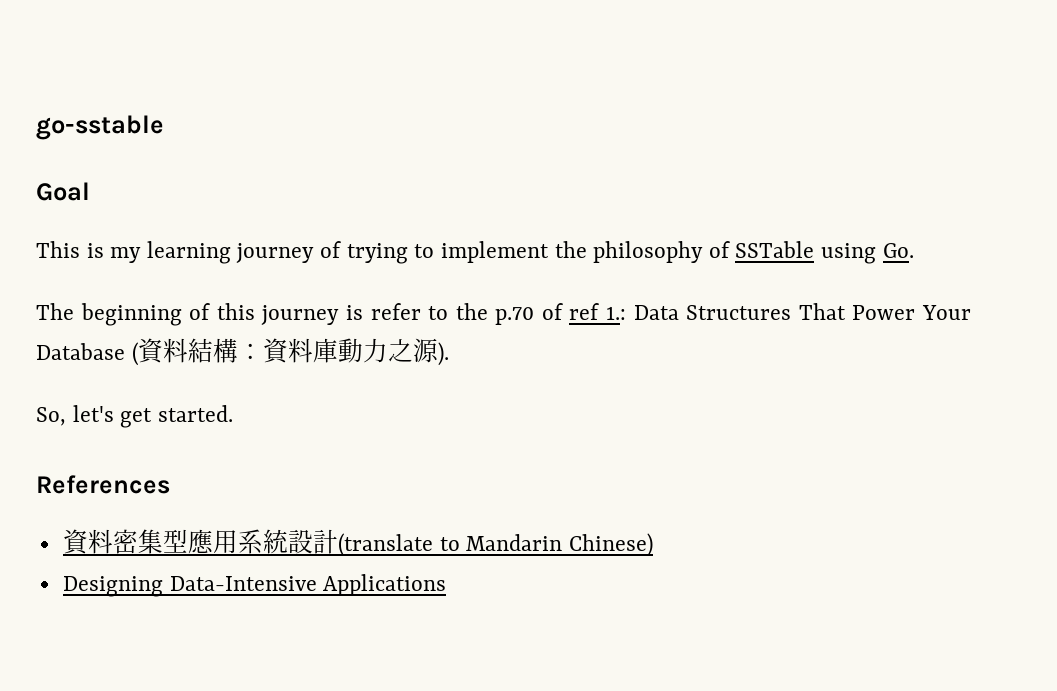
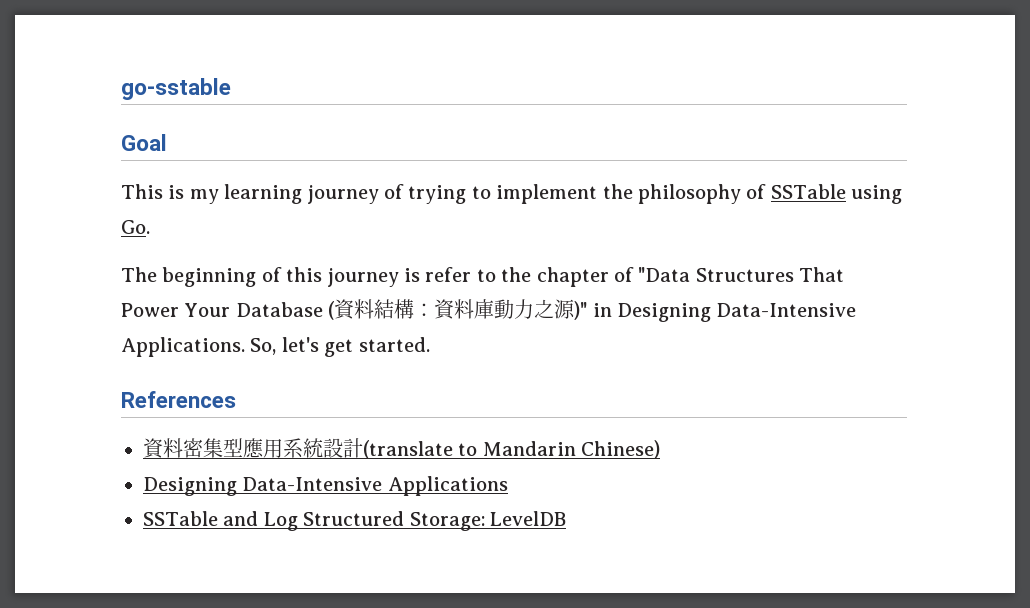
- The beginning of this journey is refer to the p.70 of ref 1.: Data Structures That Power Your Database (資料結構：資料庫動力之源).
- So, let's get started.
+ The beginning of this journey is refer to the chapter of "Data Structures That Power Your Database (資料結構：資料庫動力之源)" in Designing Data-Intensive Applications. So, let's get started.
+ SSTable and Log Structured Storage: LevelDB

